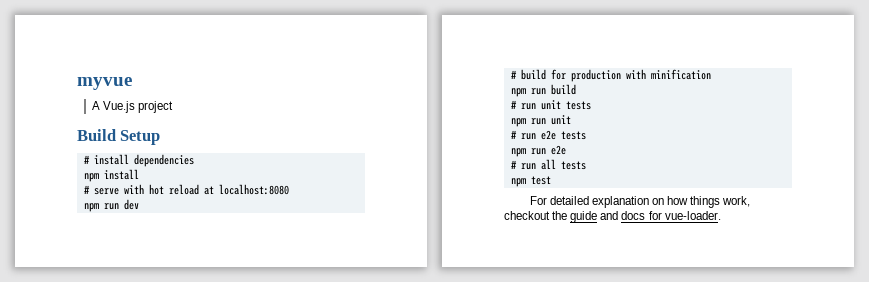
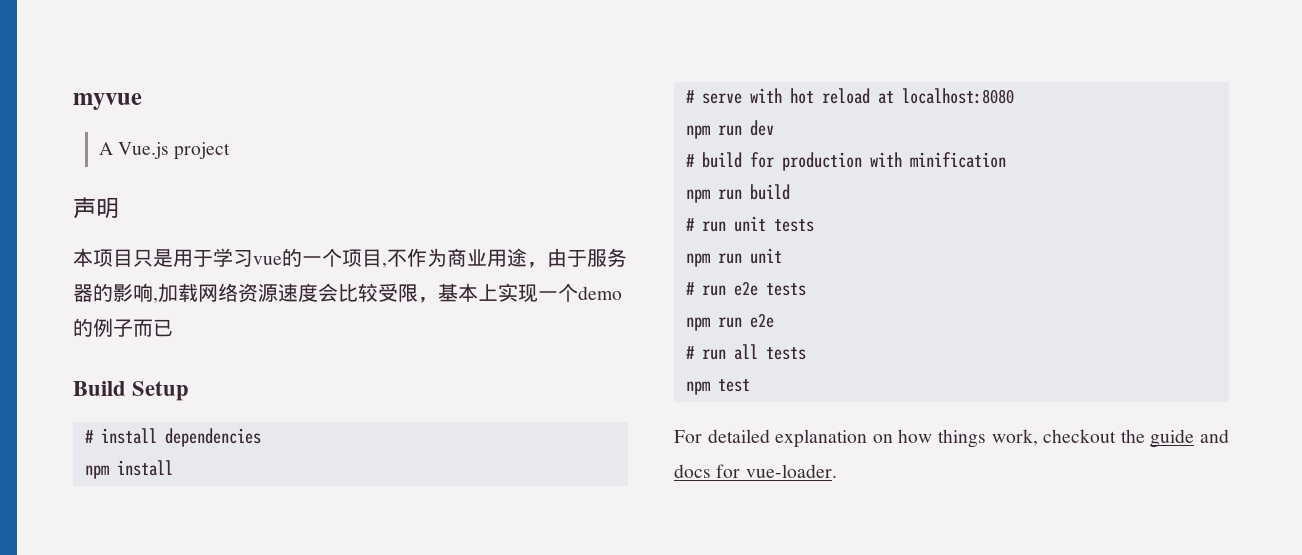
+ 声明
+ 本项目只是用于学习vue的一个项目,不作为商业用途，由于服务器的影响,加载网络资源速度会比较受限，基本上实现一个demo的例子而已

